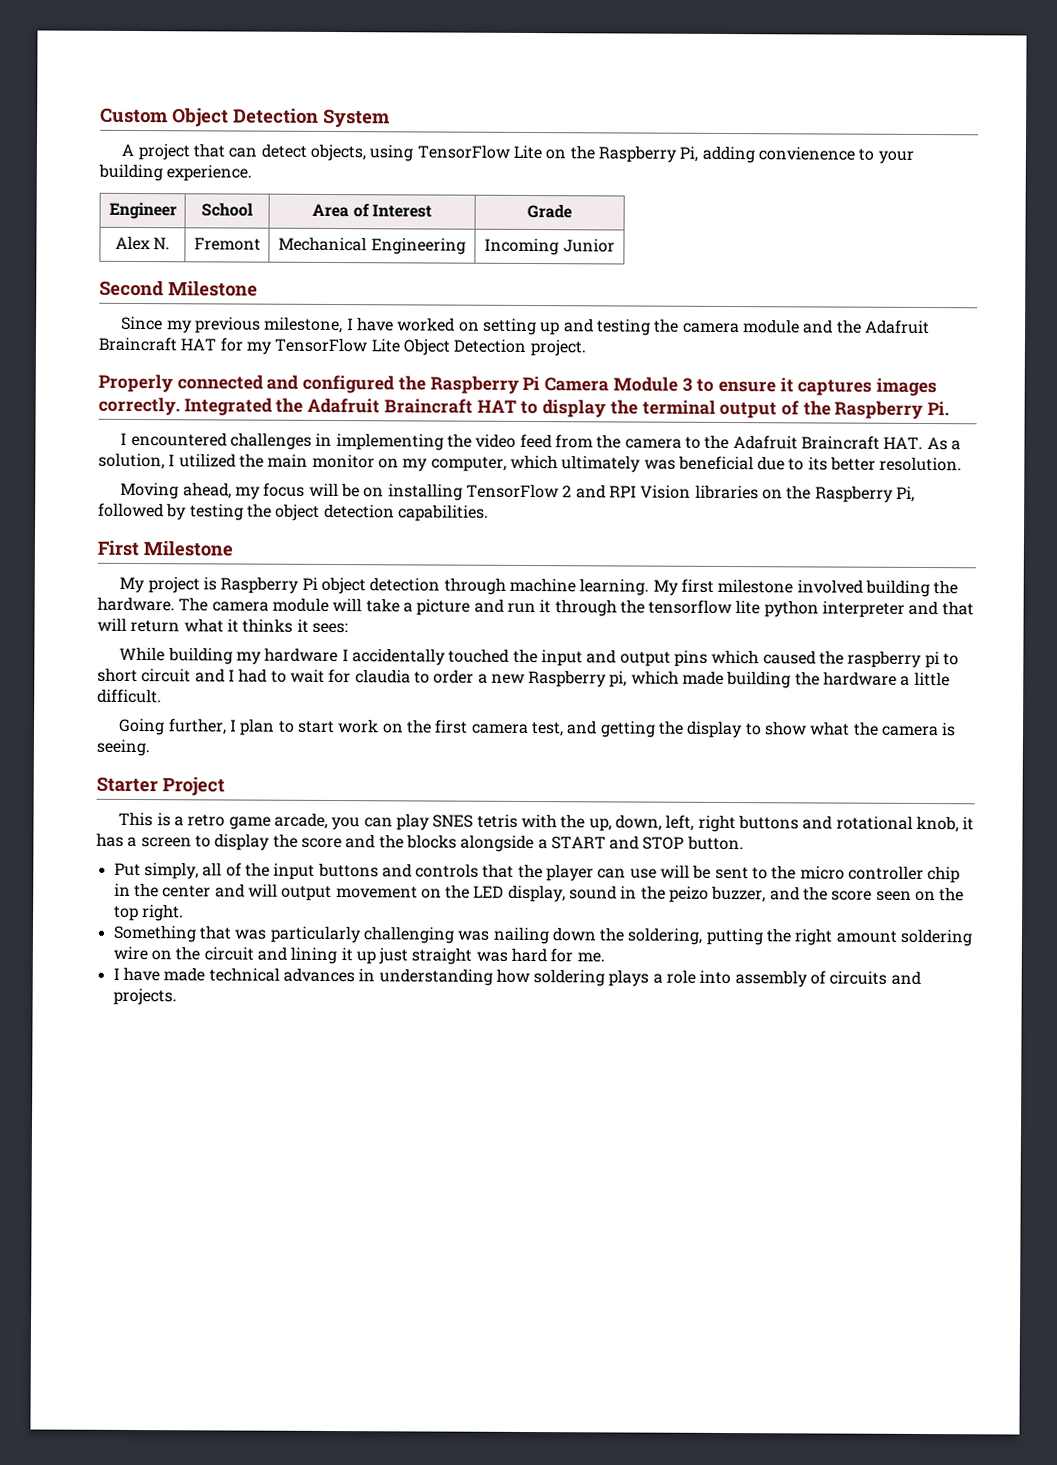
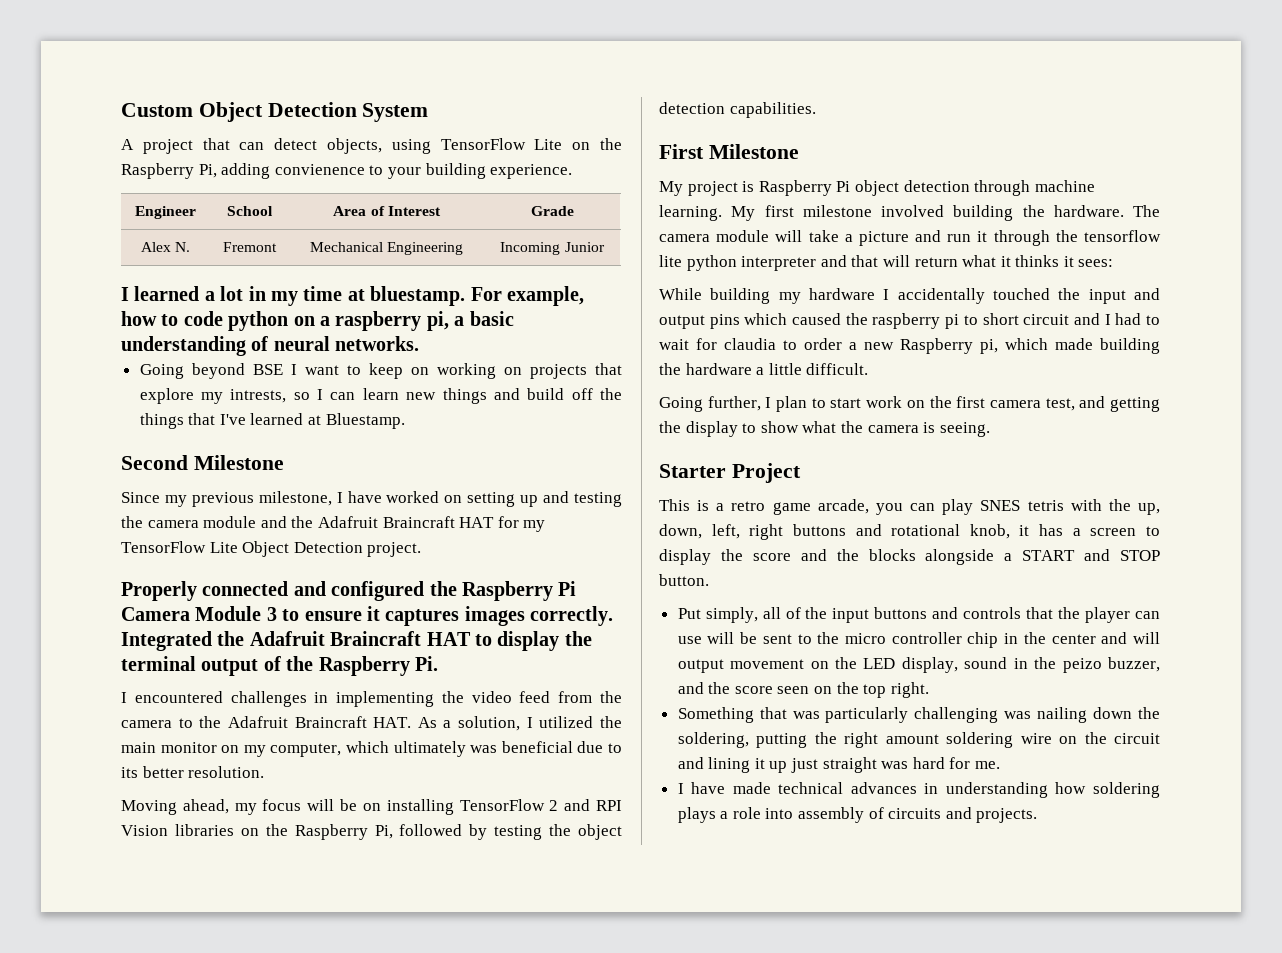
+ I learned a lot in my time at bluestamp. For example, how to code python on a raspberry pi, a basic understanding of neural networks.
+ Going beyond BSE I want to keep on working on projects that explore my intrests, so I can learn new things and build off the things that I've learned at Bluestamp.

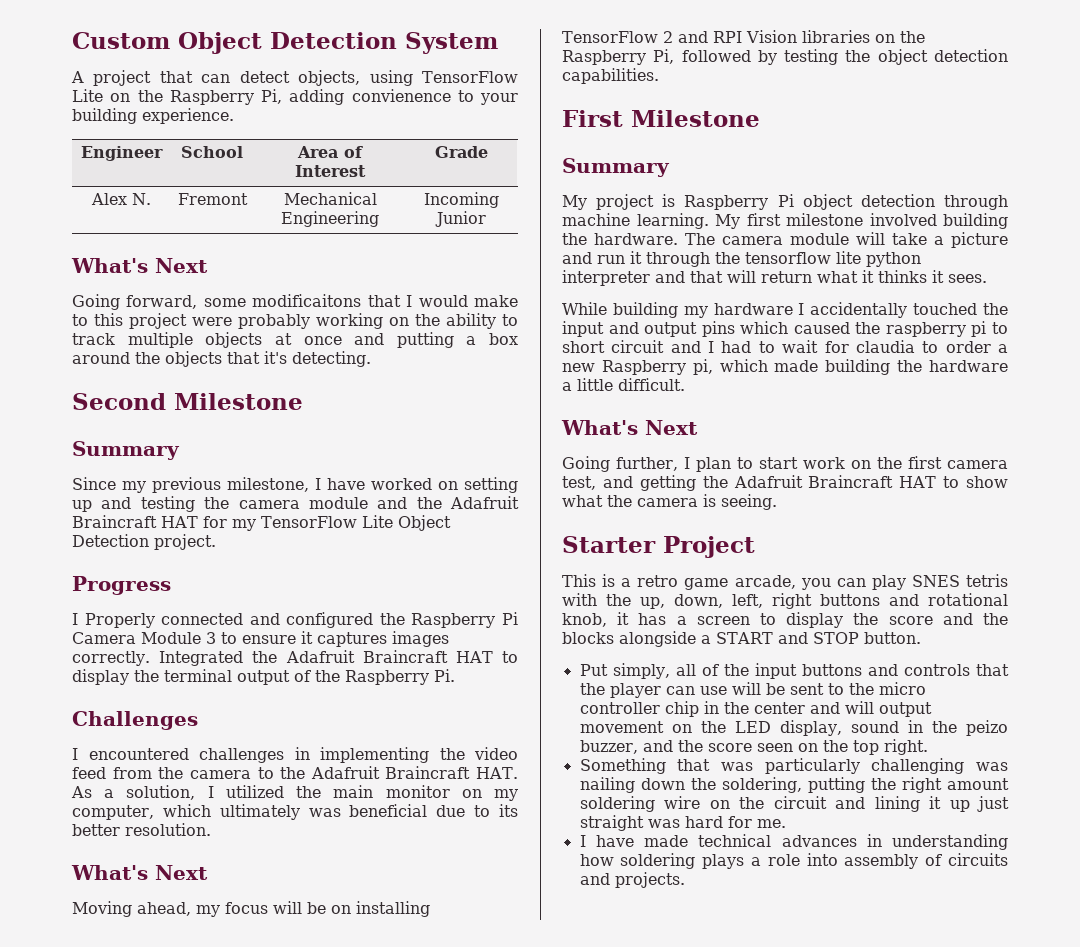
  Alex N. | Fremont | Mechanical Engineering | Incoming Junior
- I learned a lot in my time at bluestamp. For example, how to code python on a raspberry pi, a basic understanding of neural networks.
- Going beyond BSE I want to keep on working on projects that explore my intrests, so I can learn new things and build off the things that I've learned at Bluestamp.
+ What's Next
+ Going forward, some modificaitons that I would make to this project were probably working on the ability to track multiple objects at once and putting a box around the objects that it's detecting.
  Second Milestone
+ Summary
- Properly connected and configured the Raspberry Pi Camera Module 3 to ensure it captures images correctly.
+ Progress
+ I Properly connected and configured the Raspberry Pi Camera Module 3 to ensure it captures images correctly.
+ Challenges
  I encountered challenges in implementing the video feed from the camera to the Adafruit Braincraft HAT. As a solution, I utilized the main monitor on my computer, which ultimately was beneficial due to its better resolution.
+ What's Next
  First Milestone
+ Summary
- The camera module will take a picture and run it through the tensorflow lite python interpreter and that will return what it thinks it sees:
+ The camera module will take a picture and run it through the tensorflow lite python interpreter and that will return what it thinks it sees.
  While building my hardware I accidentally touched the input and output pins which caused the raspberry pi to short circuit and I had to wait for claudia to order a new Raspberry pi, which made building the hardware a little difficult.
+ What's Next
- Going further, I plan to start work on the first camera test, and getting the display to show what the camera is seeing.
+ Going further, I plan to start work on the first camera test, and getting the Adafruit Braincraft HAT to show what the camera is seeing.

